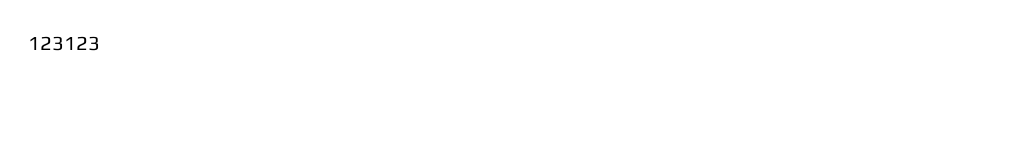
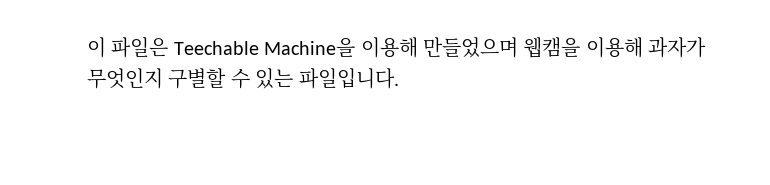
- 123123
+ 이 파일은 Teechable Machine을 이용해 만들었으며 웹캠을 이용해 과자가 무엇인지 구별할 수 있는 파일입니다.

